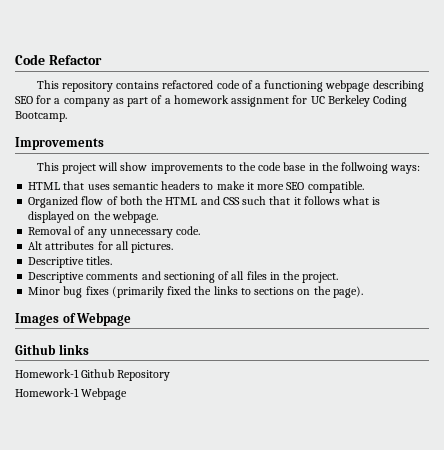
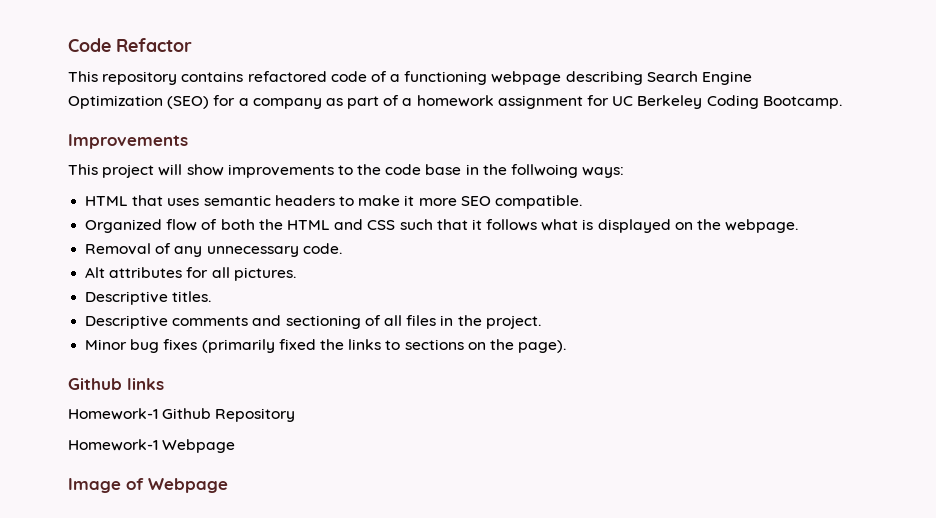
- This repository contains refactored code of a functioning webpage describing SEO for a company as part of a homework assignment for UC Berkeley Coding Bootcamp.
+ This repository contains refactored code of a functioning webpage describing Search Engine Optimization (SEO) for a company as part of a homework assignment for UC Berkeley Coding Bootcamp.
- Images of Webpage
+ Image of Webpage

